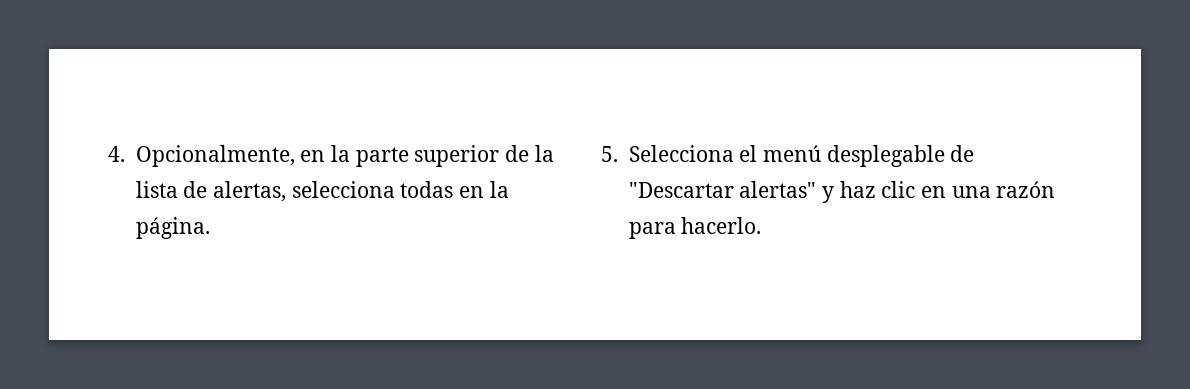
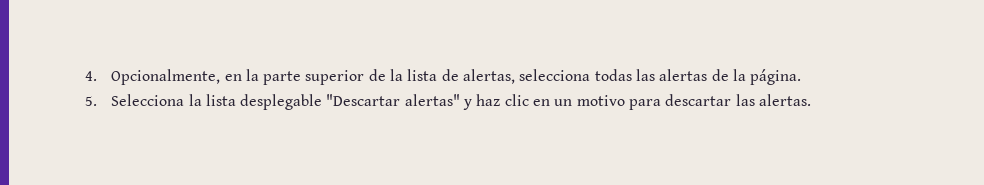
- 4. Opcionalmente, en la parte superior de la lista de alertas, selecciona todas en la página.
+ 4. Opcionalmente, en la parte superior de la lista de alertas, selecciona todas las alertas de la página.
- 5. Selecciona el menú desplegable de "Descartar alertas" y haz clic en una razón para hacerlo.
+ 5. Selecciona la lista desplegable "Descartar alertas" y haz clic en un motivo para descartar las alertas.

